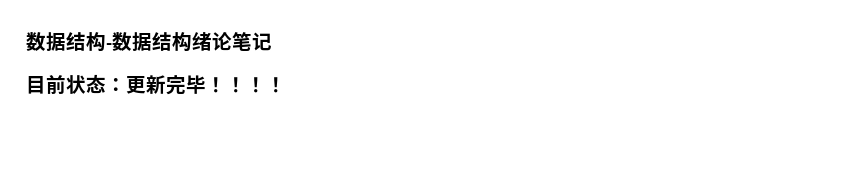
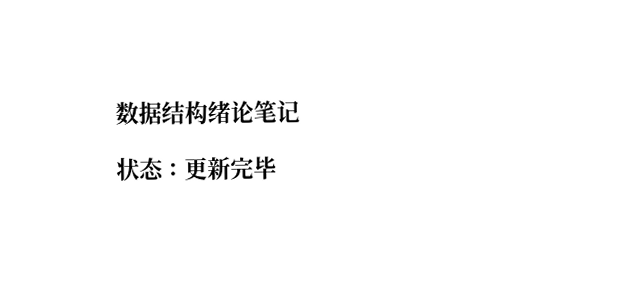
- 数据结构-数据结构绪论笔记
+ 数据结构绪论笔记
- 目前状态：更新完毕！！！！
+ 状态：更新完毕

